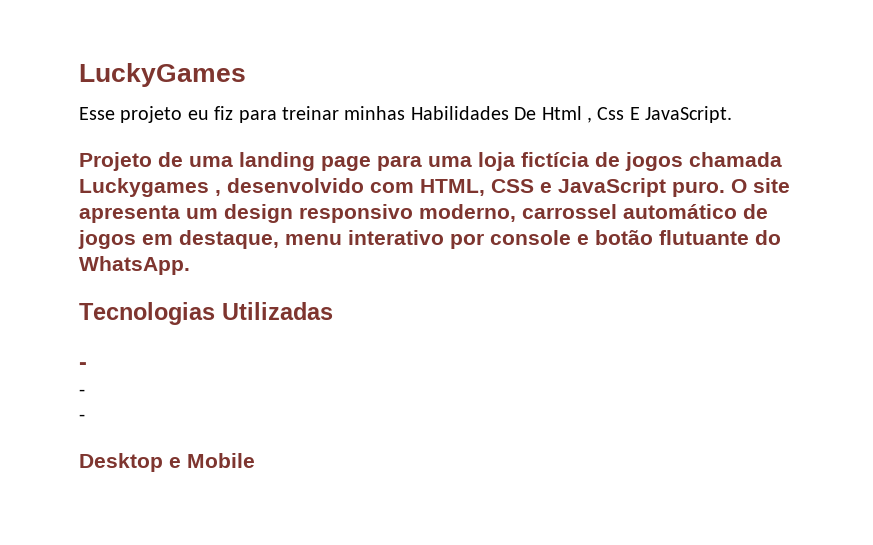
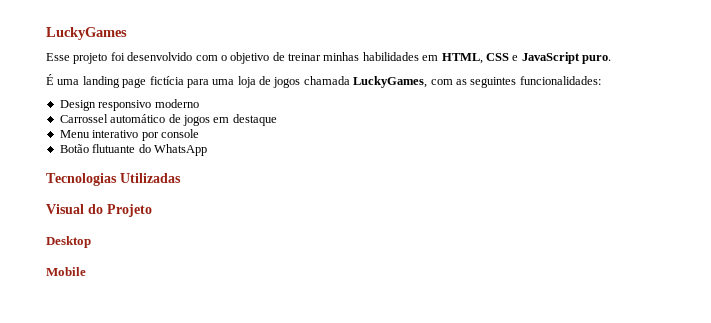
- Esse projeto eu fiz para treinar minhas Habilidades De Html , Css E JavaScript.
- Projeto de uma landing page para uma loja fictícia de jogos chamada Luckygames , desenvolvido com HTML, CSS e JavaScript puro. O site apresenta um design responsivo moderno, carrossel automático de jogos em destaque, menu interativo por console e botão flutuante do WhatsApp.
+ Esse projeto foi desenvolvido com o objetivo de treinar minhas habilidades em HTML, CSS e JavaScript puro.
+ É uma landing page fictícia para uma loja de jogos chamada LuckyGames, com as seguintes funcionalidades:
+ Design responsivo moderno
+ Carrossel automático de jogos em destaque
+ Menu interativo por console
+ Botão flutuante do WhatsApp
  Tecnologias Utilizadas
- -
- -
- -
+ Visual do Projeto
- Desktop e Mobile
+ Desktop
+ Mobile

